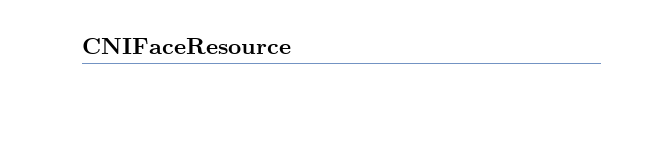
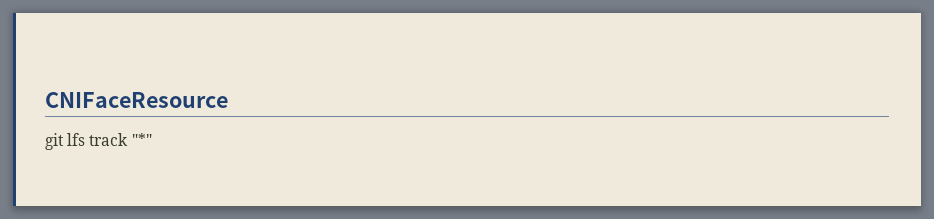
+ git lfs track "*"

